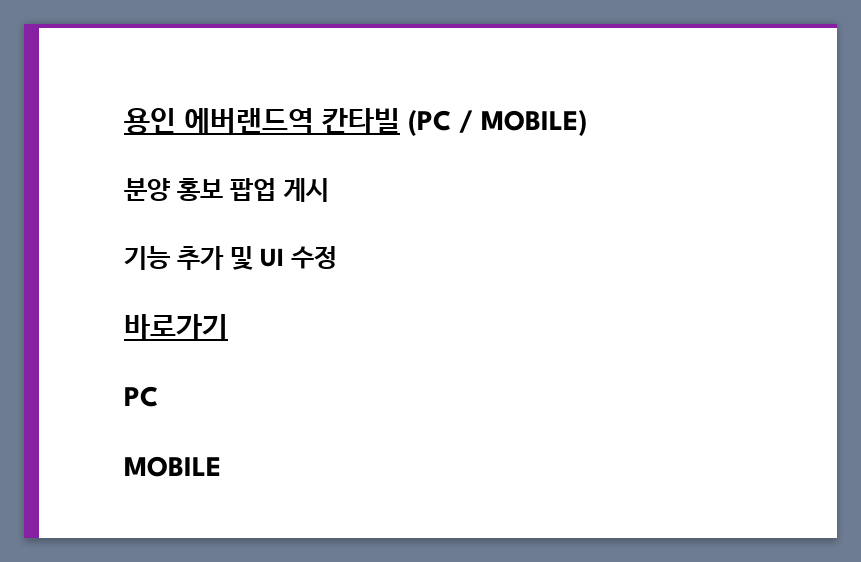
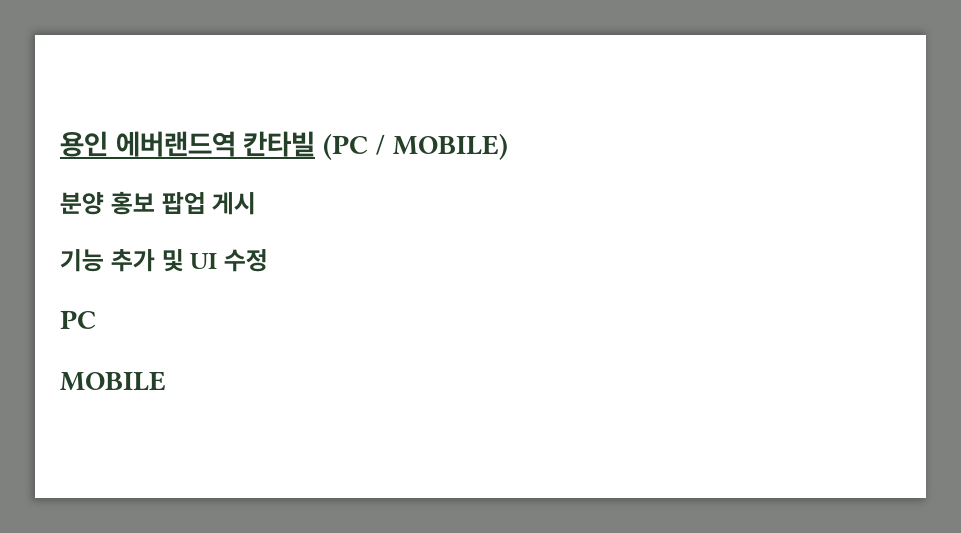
- 바로가기

